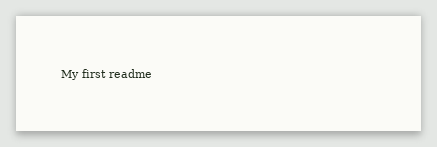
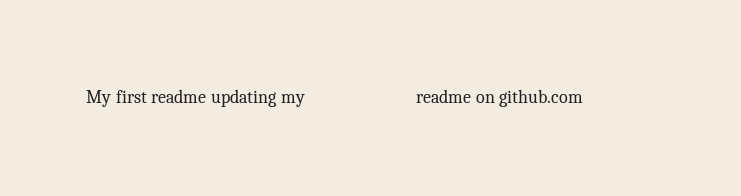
- My first readme
+ My first readme updating my readme on github.com

